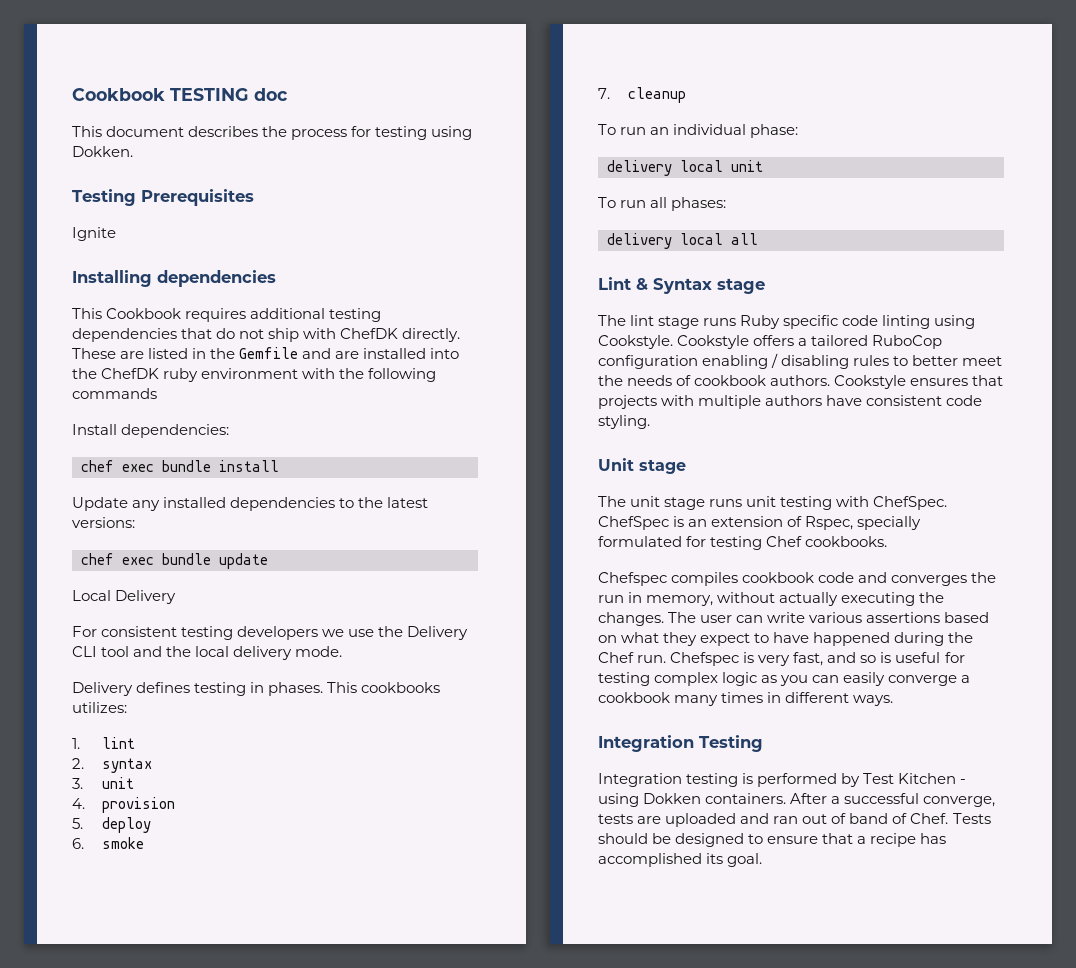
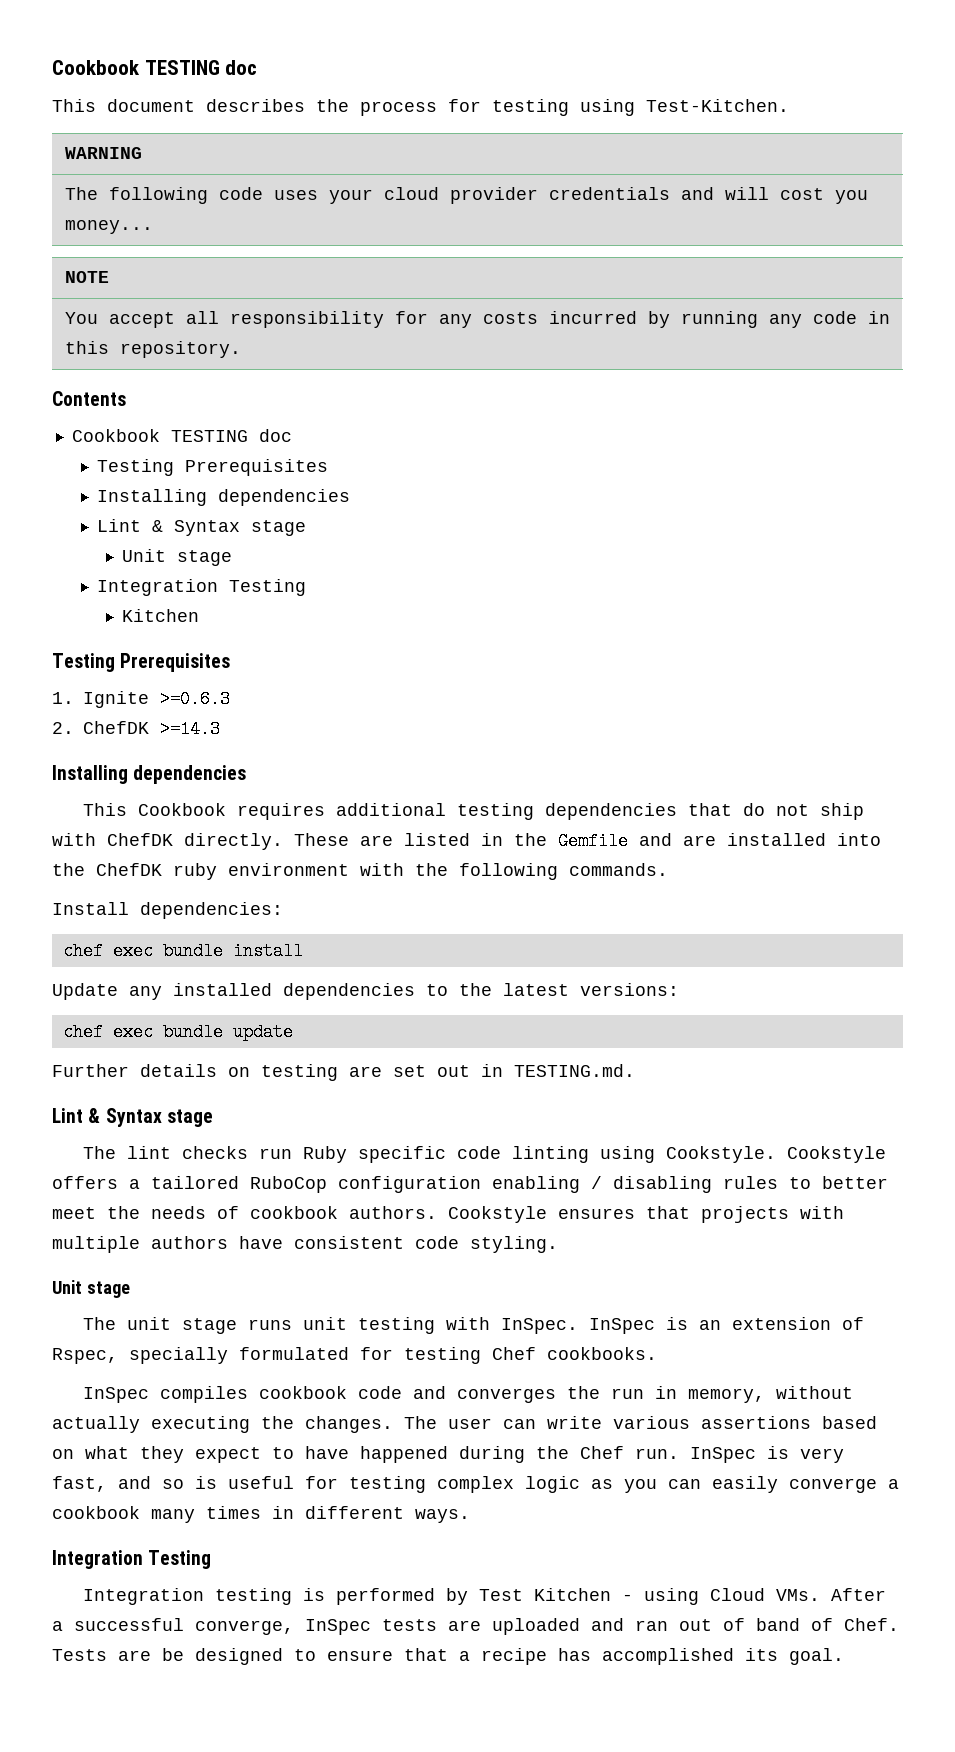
- This document describes the process for testing using Dokken.
+ This document describes the process for testing using Test-Kitchen.
+ WARNING
+ The following code uses your cloud provider credentials and will cost you money...
+ NOTE
+ You accept all responsibility for any costs incurred by running any code in this repository.
+ Contents
+ Cookbook TESTING doc
  Testing Prerequisites
- Ignite
+ Installing dependencies
+ Lint & Syntax stage
+ Unit stage
+ Integration Testing
+ Kitchen
+ Testing Prerequisites
+ 1. Ignite >=0.6.3
+ 2. ChefDK >=14.3
- These are listed in the Gemfile and are installed into the ChefDK ruby environment with the following commands
+ These are listed in the Gemfile and are installed into the ChefDK ruby environment with the following commands.
- Local Delivery
- For consistent testing developers we use the Delivery CLI tool and the local delivery mode.
- Delivery defines testing in phases. This cookbooks utilizes:
- 1. lint
- 2. syntax
- 3. unit
- 4. provision
- 5. deploy
- 6. smoke
- 7. cleanup
- To run an individual phase:
- delivery local unit
- To run all phases:
- delivery local all
+ Further details on testing are set out in TESTING.md.
- The lint stage runs Ruby specific code linting using Cookstyle.
+ The lint checks run Ruby specific code linting using Cookstyle.
- The unit stage runs unit testing with ChefSpec. ChefSpec is an extension of Rspec, specially formulated for testing Chef cookbooks.
+ The unit stage runs unit testing with InSpec. InSpec is an extension of Rspec, specially formulated for testing Chef cookbooks.
- Chefspec compiles cookbook code and converges the run in memory, without actually executing the changes.
+ InSpec compiles cookbook code and converges the run in memory, without actually executing the changes.
- Chefspec is very fast, and so is useful for testing complex logic as you can easily converge a cookbook many times in different ways.
+ InSpec is very fast, and so is useful for testing complex logic as you can easily converge a cookbook many times in different ways.
- Integration testing is performed by Test Kitchen - using Dokken containers. After a successful converge, tests are uploaded and ran out of band of Chef.
+ Integration testing is performed by Test Kitchen - using Cloud VMs. After a successful converge, InSpec tests are uploaded and ran out of band of Chef.
- Tests should be designed to ensure that a recipe has accomplished its goal.
+ Tests are be designed to ensure that a recipe has accomplished its goal.

